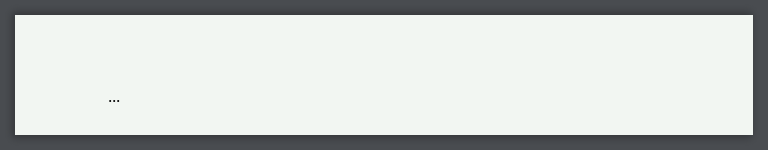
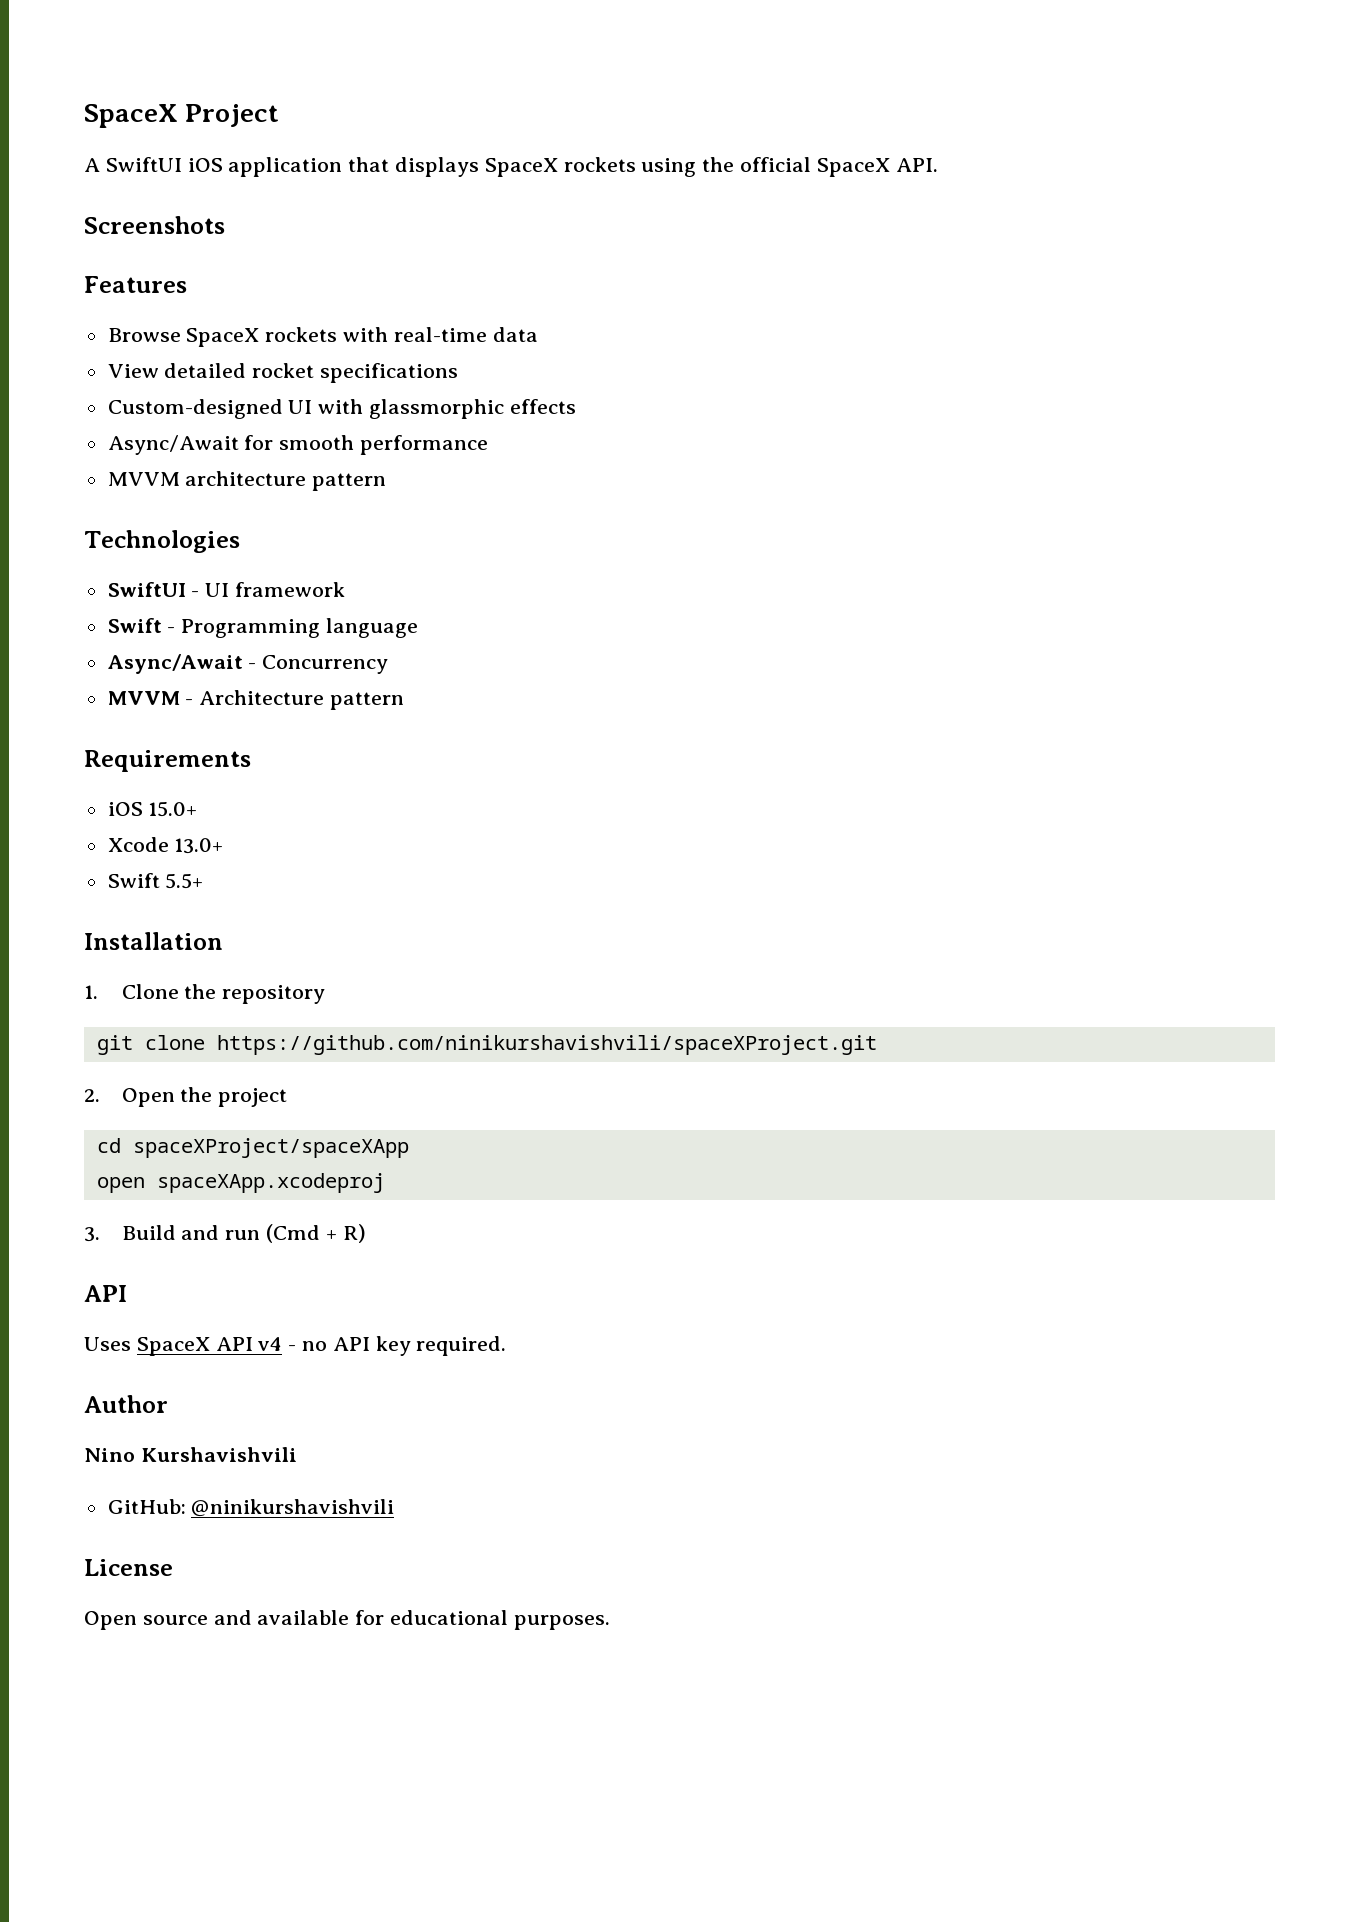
- ...
+ SpaceX Project
+ A SwiftUI iOS application that displays SpaceX rockets using the official SpaceX API.
+ Screenshots
+ Features
+ Browse SpaceX rockets with real-time data
+ View detailed rocket specifications
+ Custom-designed UI with glassmorphic effects
+ Async/Await for smooth performance
+ MVVM architecture pattern
+ Technologies
+ SwiftUI - UI framework
+ Swift - Programming language
+ Async/Await - Concurrency
+ MVVM - Architecture pattern
+ Requirements
+ iOS 15.0+
+ Xcode 13.0+
+ Swift 5.5+
+ Installation
+ 1. Clone the repository
+ git clone https://github.com/ninikurshavishvili/spaceXProject.git
+ 2. Open the project
+ cd spaceXProject/spaceXApp
+ open spaceXApp.xcodeproj
+ 3. Build and run (Cmd + R)
+ API
+ Uses SpaceX API v4 - no API key required.
+ Author
+ Nino Kurshavishvili
+ GitHub: @ninikurshavishvili
+ License
+ Open source and available for educational purposes.

